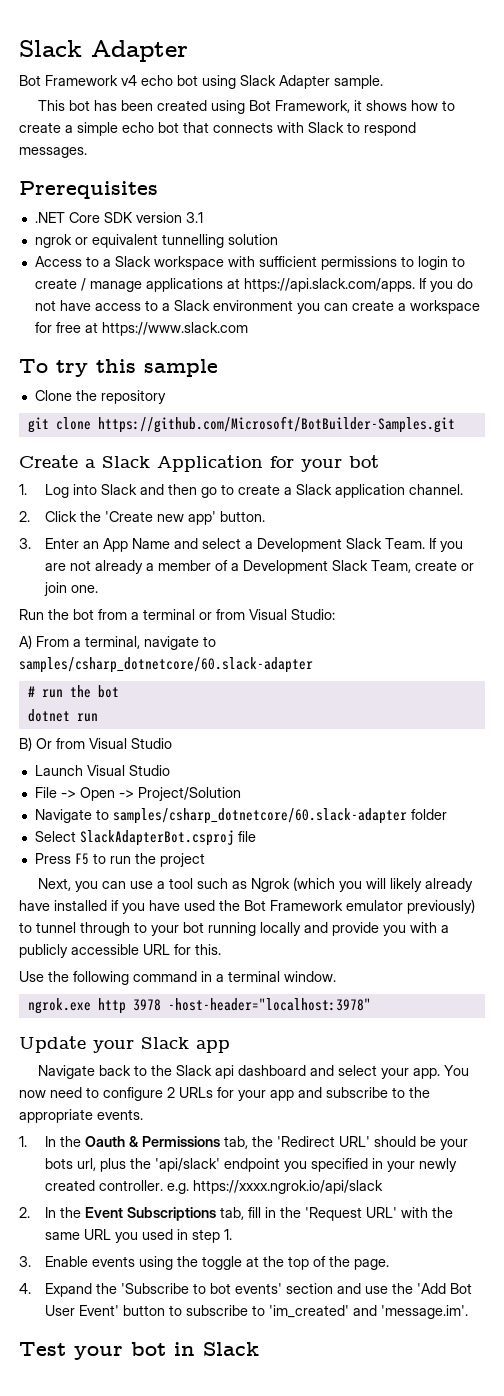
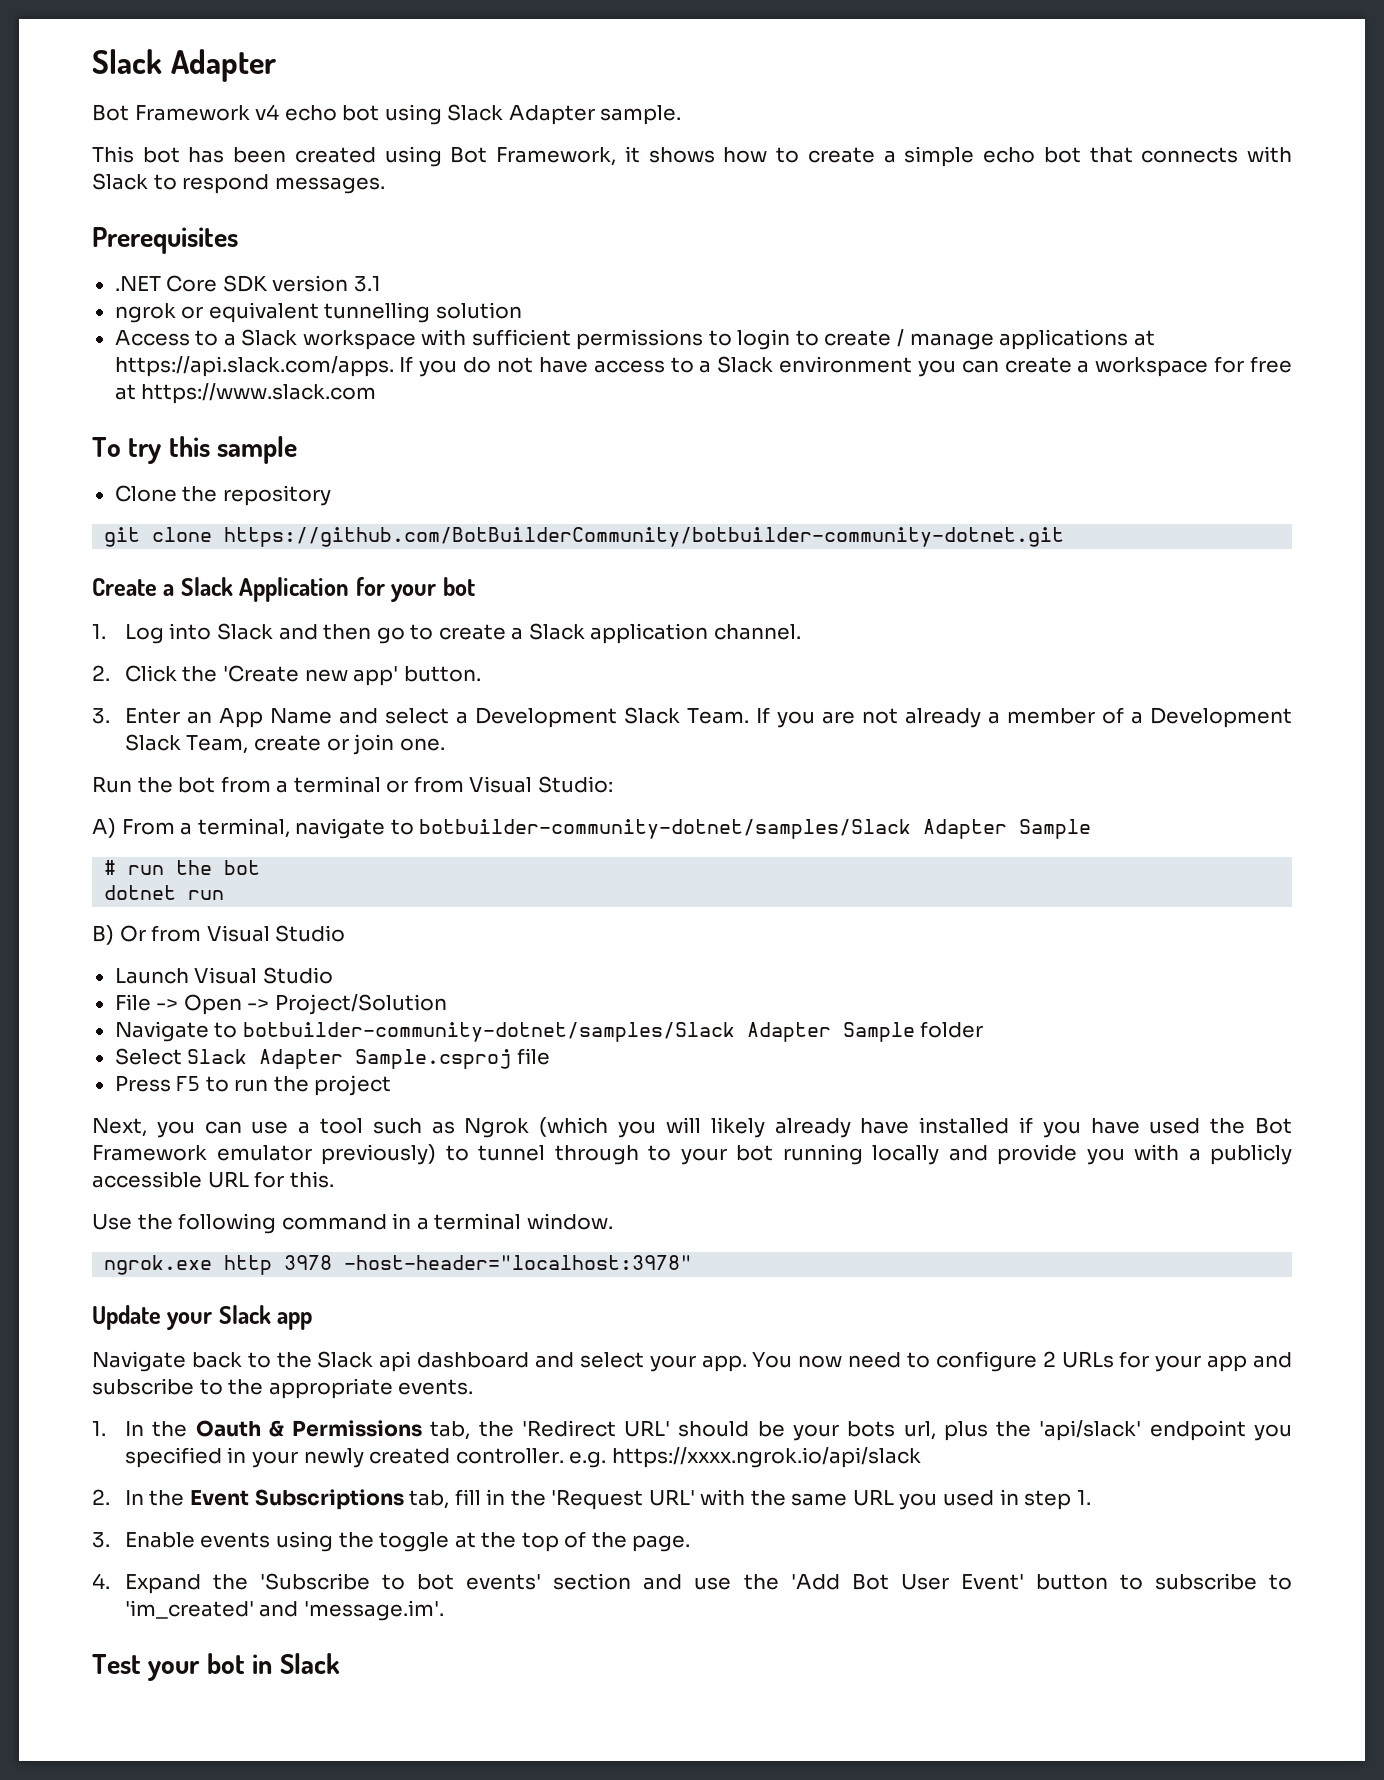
- git clone https://github.com/Microsoft/BotBuilder-Samples.git
+ git clone https://github.com/BotBuilderCommunity/botbuilder-community-dotnet.git
- A) From a terminal, navigate to samples/csharp_dotnetcore/60.slack-adapter
+ A) From a terminal, navigate to botbuilder-community-dotnet/samples/Slack Adapter Sample
- Navigate to samples/csharp_dotnetcore/60.slack-adapter folder
+ Navigate to botbuilder-community-dotnet/samples/Slack Adapter Sample folder
- Select SlackAdapterBot.csproj file
+ Select Slack Adapter Sample.csproj file

